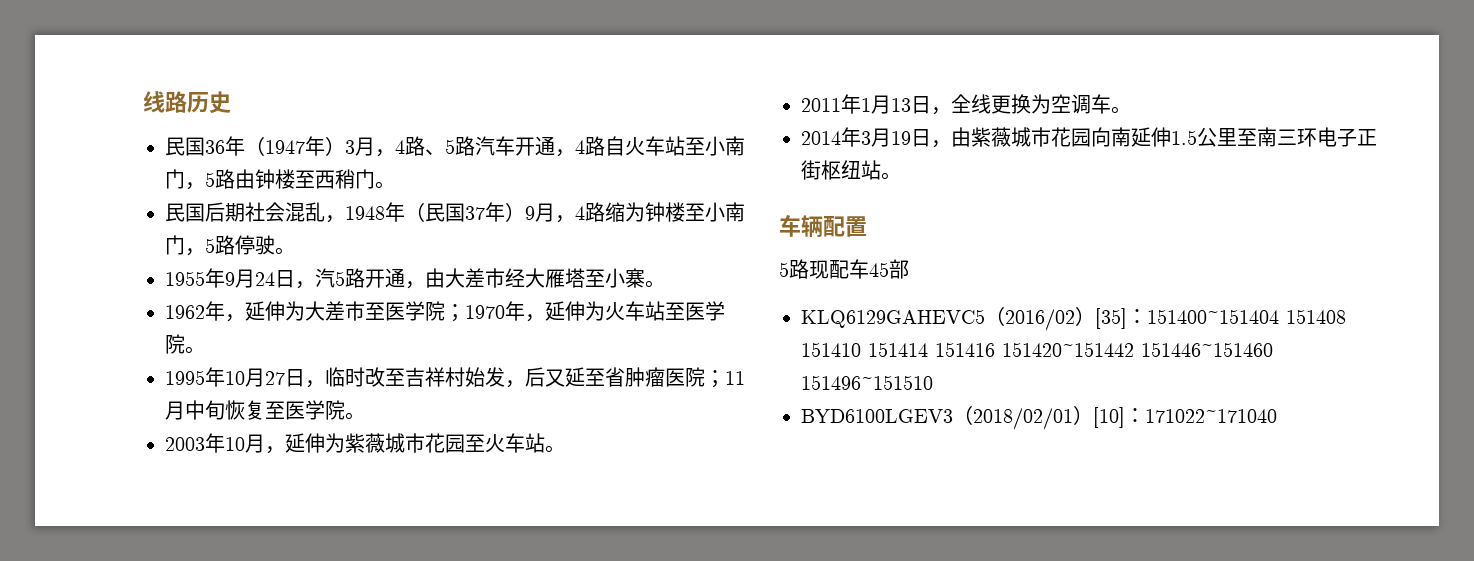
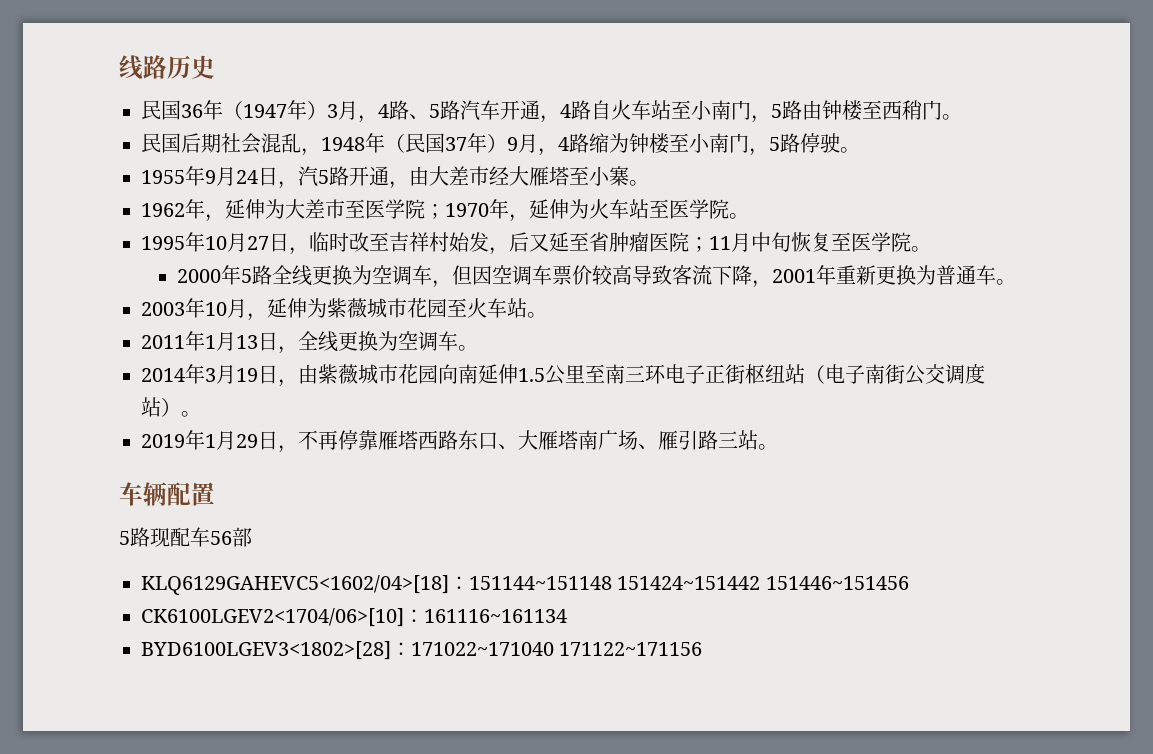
+ 2000年5路全线更换为空调车，但因空调车票价较高导致客流下降，2001年重新更换为普通车。
- 2014年3月19日，由紫薇城市花园向南延伸1.5公里至南三环电子正街枢纽站。
+ 2014年3月19日，由紫薇城市花园向南延伸1.5公里至南三环电子正街枢纽站（电子南街公交调度站）。
+ 2019年1月29日，不再停靠雁塔西路东口、大雁塔南广场、雁引路三站。
- 5路现配车45部
+ 5路现配车56部
- KLQ6129GAHEVC5（2016/02）[35]：151400~151404 151408 151410 151414 151416 151420~151442 151446~151460 151496~151510
- BYD6100LGEV3（2018/02/01）[10]：171022~171040
+ KLQ6129GAHEVC5<1602/04>[18]：151144~151148 151424~151442 151446~151456
+ CK6100LGEV2<1704/06>[10]：161116~161134
+ BYD6100LGEV3<1802>[28]：171022~171040 171122~171156

